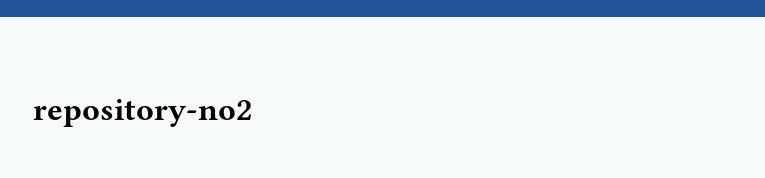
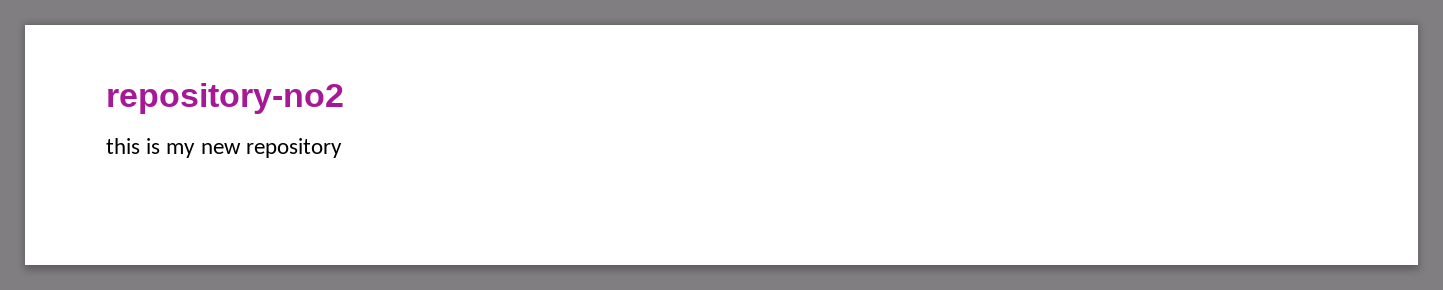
+ this is my new repository

